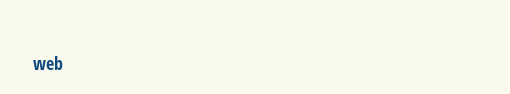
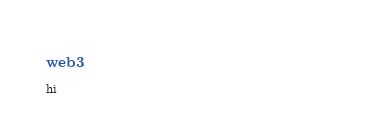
- web
+ web3
+ hi

